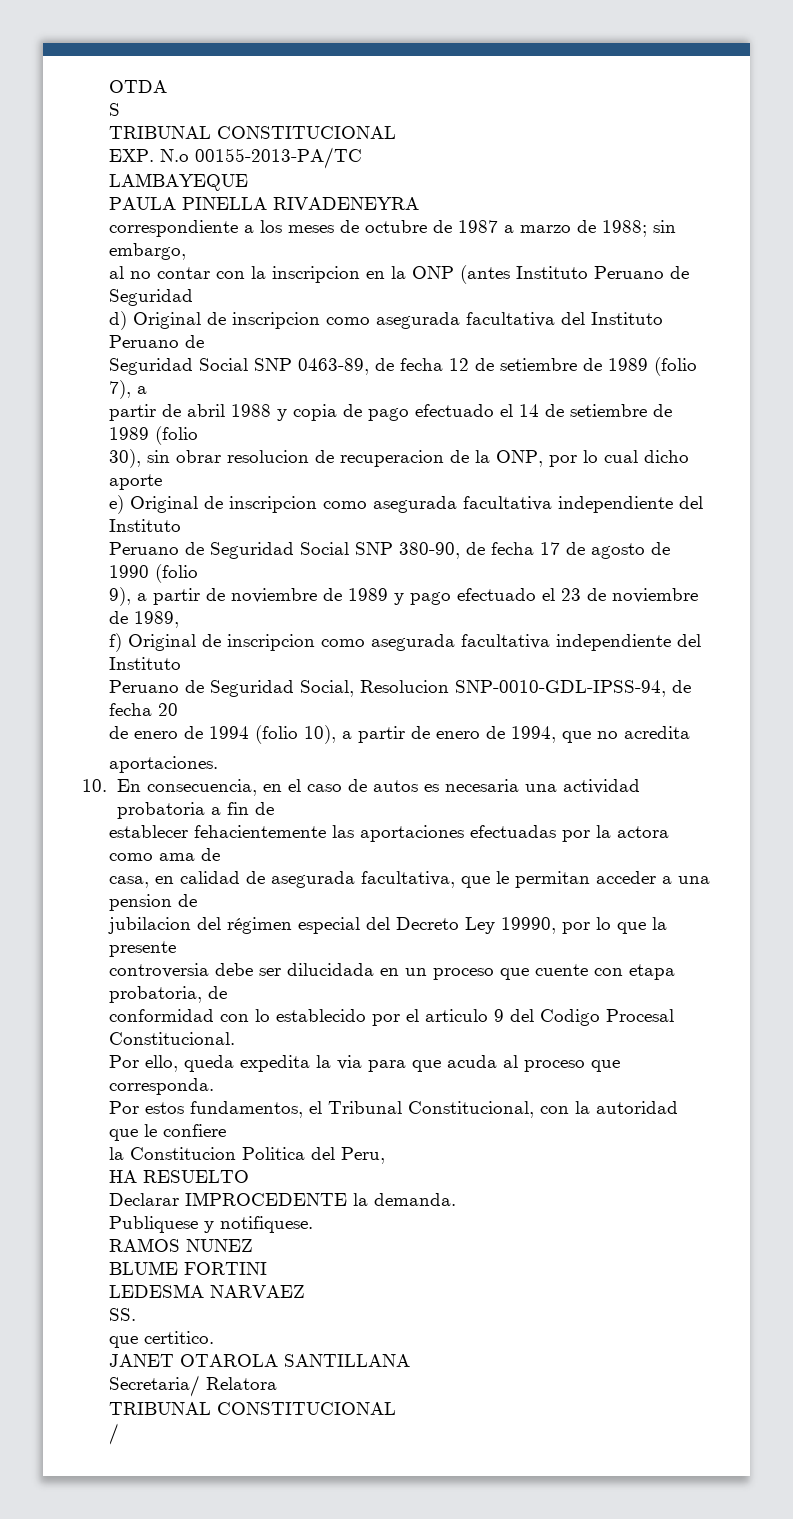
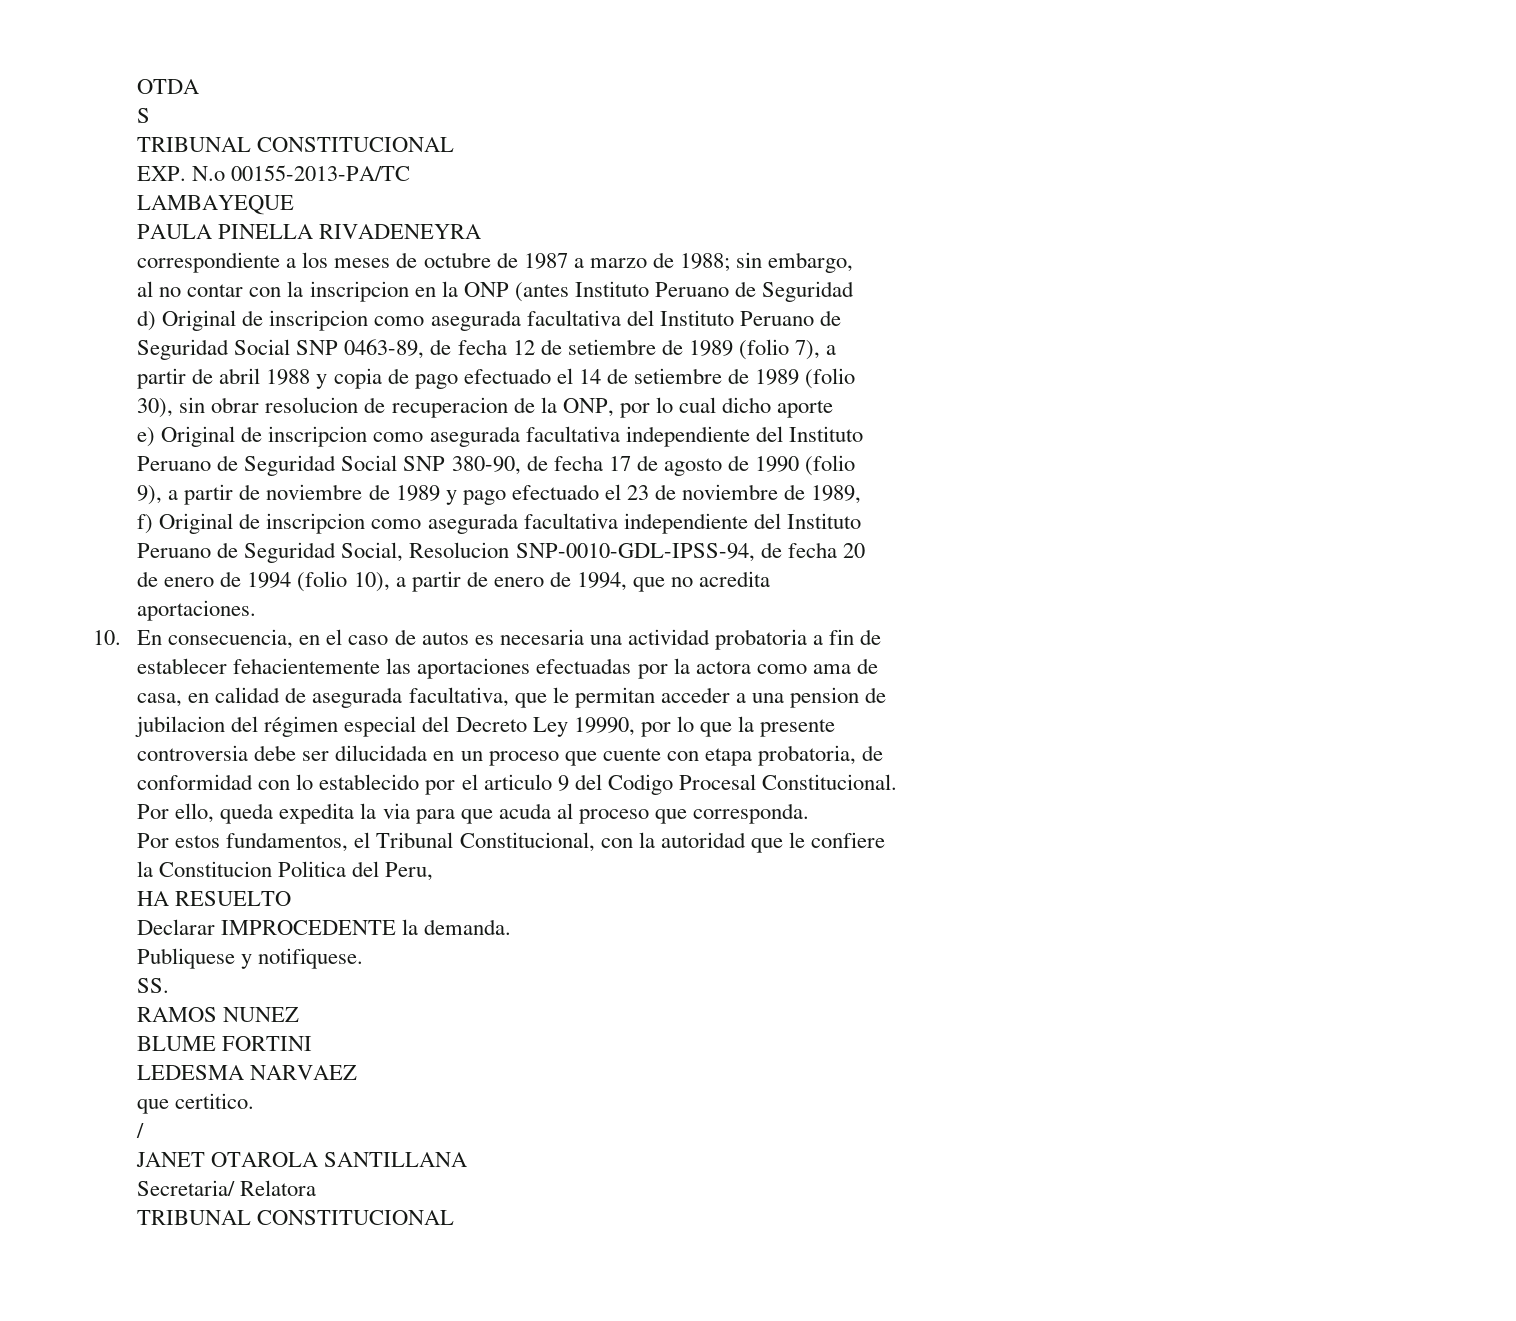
+ SS.
- SS.
+ /
- /

